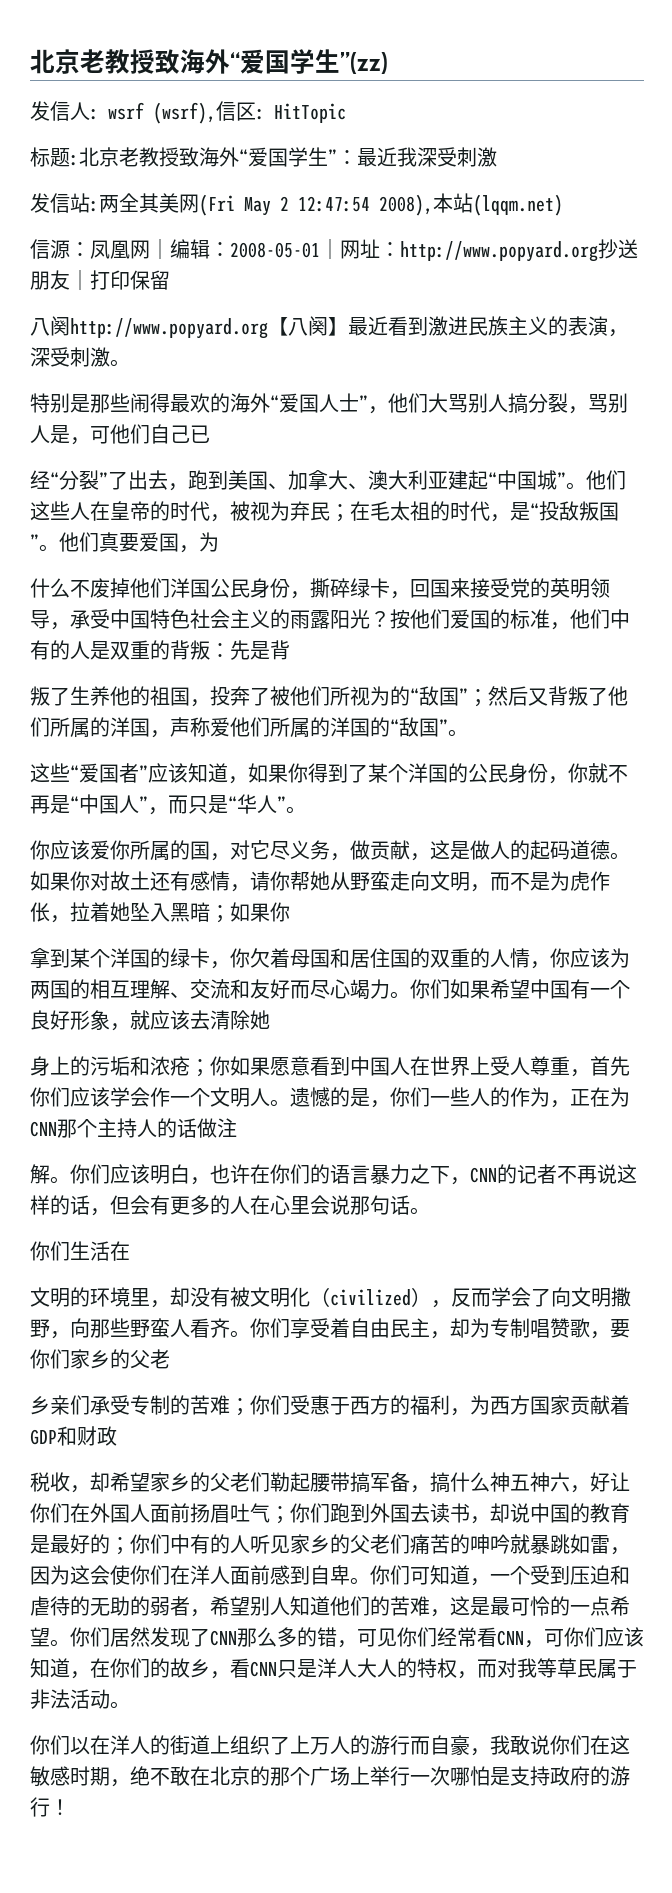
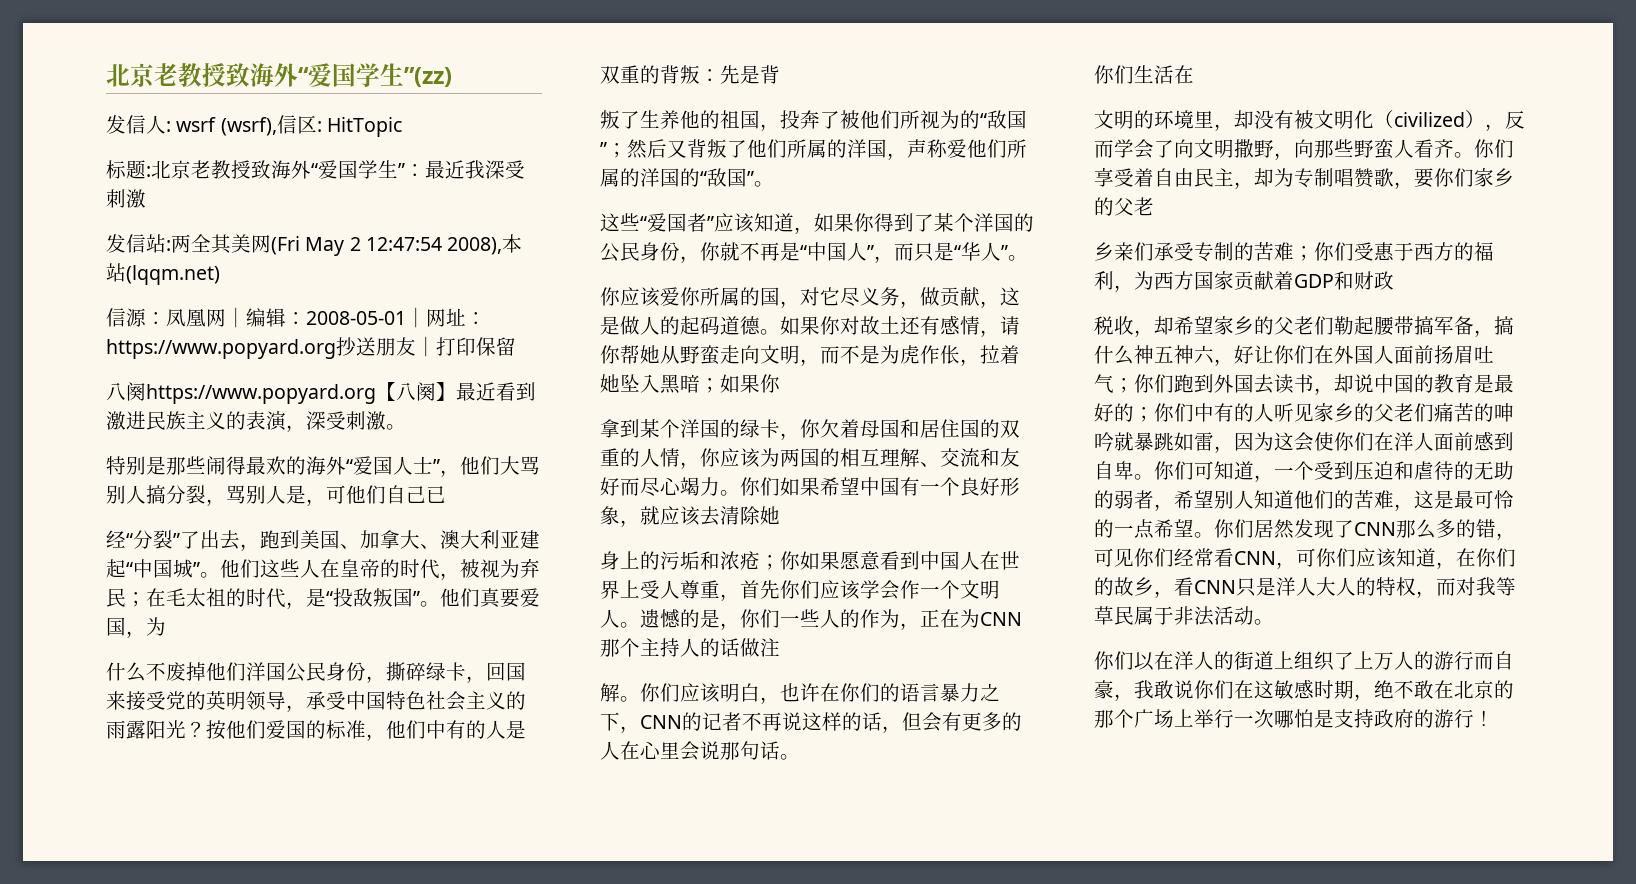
- 信源：凤凰网｜编辑：2008-05-01｜网址：http://www.popyard.org抄送朋友｜打印保留
+ 信源：凤凰网｜编辑：2008-05-01｜网址：https://www.popyard.org抄送朋友｜打印保留
- 八阕http://www.popyard.org【八阕】最近看到激进民族主义的表演，深受刺激。
+ 八阕https://www.popyard.org【八阕】最近看到激进民族主义的表演，深受刺激。

